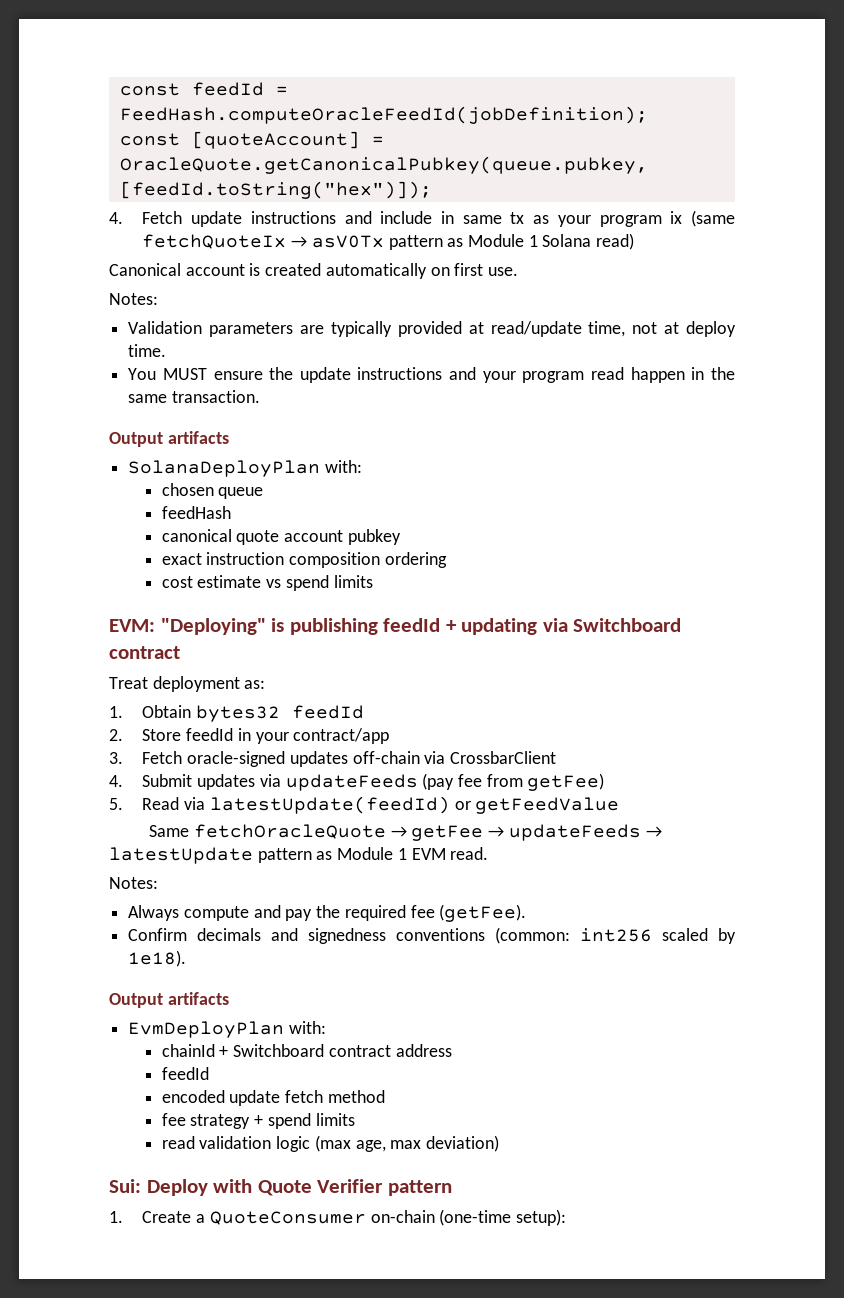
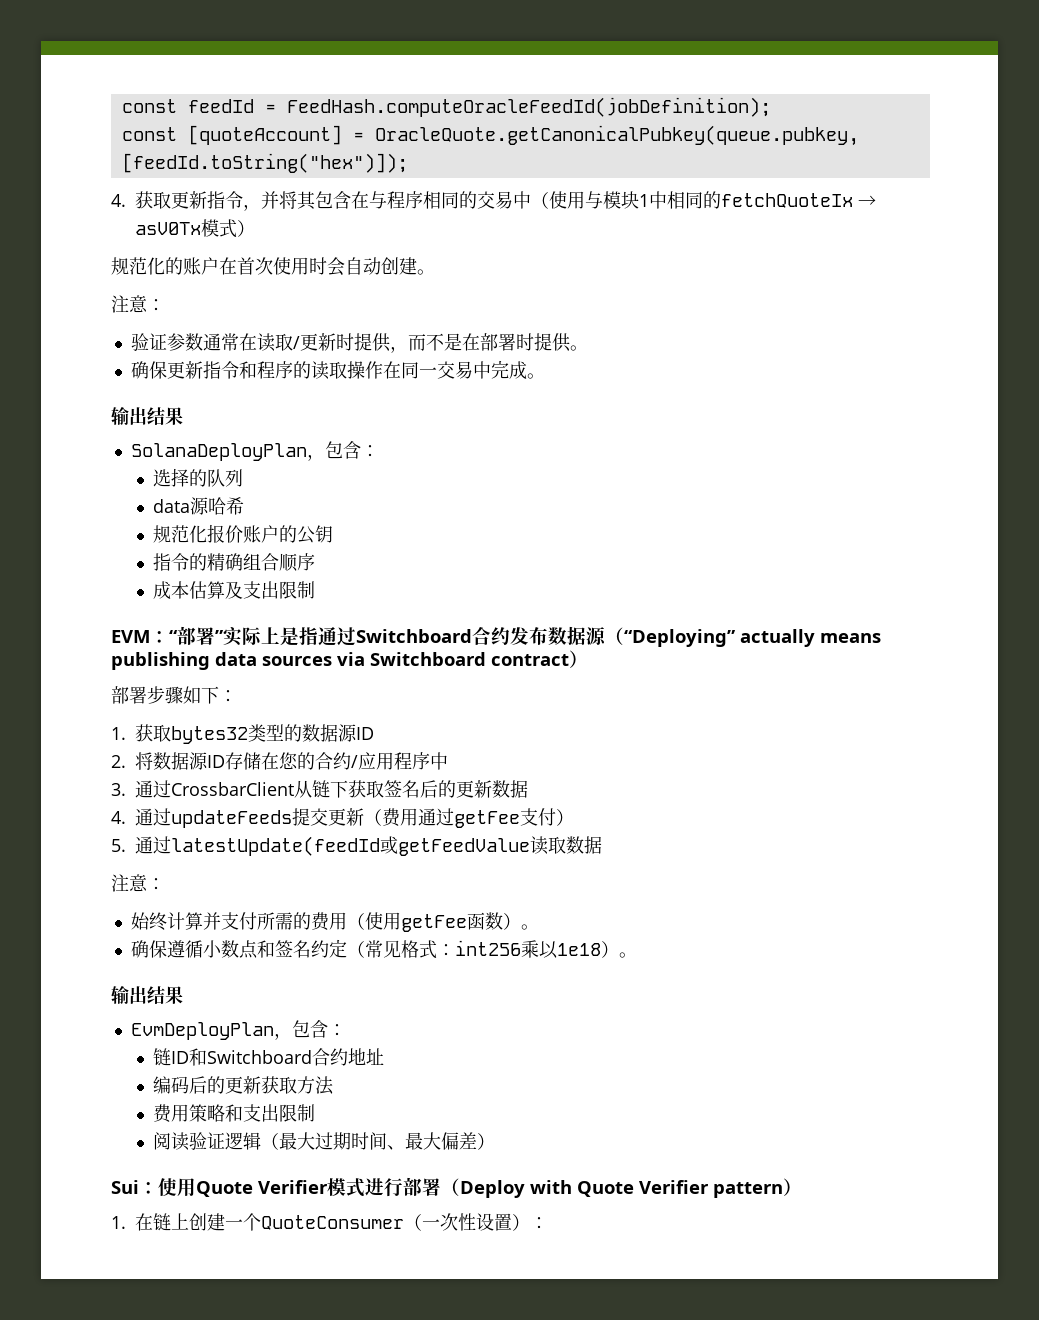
- 4. Fetch update instructions and include in same tx as your program ix (same fetchQuoteIx → asV0Tx pattern as Module 1 Solana read)
- Canonical account is created automatically on first use.
- Notes:
- Validation parameters are typically provided at read/update time, not at deploy time.
- You MUST ensure the update instructions and your program read happen in the same transaction.
- Output artifacts
- SolanaDeployPlan with:
- chosen queue
- feedHash
- canonical quote account pubkey
- exact instruction composition ordering
- cost estimate vs spend limits
- EVM: "Deploying" is publishing feedId + updating via Switchboard contract
- Treat deployment as:
- 1. Obtain bytes32 feedId
- 2. Store feedId in your contract/app
- 3. Fetch oracle-signed updates off-chain via CrossbarClient
- 4. Submit updates via updateFeeds (pay fee from getFee)
- 5. Read via latestUpdate(feedId) or getFeedValue
- Same fetchOracleQuote → getFee → updateFeeds → latestUpdate pattern as Module 1 EVM read.
- Notes:
- Always compute and pay the required fee (getFee).
- Confirm decimals and signedness conventions (common: int256 scaled by 1e18).
- Output artifacts
- EvmDeployPlan with:
- chainId + Switchboard contract address
- feedId
- encoded update fetch method
- fee strategy + spend limits
- read validation logic (max age, max deviation)
- Sui: Deploy with Quote Verifier pattern
- 1. Create a QuoteConsumer on-chain (one-time setup):
+ 4.获取更新指令，并将其包含在与程序相同的交易中（使用与模块1中相同的fetchQuoteIx → asV0Tx模式）
+ 规范化的账户在首次使用时会自动创建。
+ 注意：
+ 验证参数通常在读取/更新时提供，而不是在部署时提供。
+ 确保更新指令和程序的读取操作在同一交易中完成。
+ 输出结果
+ SolanaDeployPlan，包含：
+ 选择的队列
+ data源哈希
+ 规范化报价账户的公钥
+ 指令的精确组合顺序
+ 成本估算及支出限制
+ EVM：“部署”实际上是指通过Switchboard合约发布数据源（“Deploying” actually means publishing data sources via Switchboard contract）
+ 部署步骤如下：
+ 1.获取bytes32类型的数据源ID
+ 2.将数据源ID存储在您的合约/应用程序中
+ 3.通过CrossbarClient从链下获取签名后的更新数据
+ 4.通过updateFeeds提交更新（费用通过getFee支付）
+ 5.通过latestUpdate(feedId或getFeedValue读取数据
+ 注意：
+ 始终计算并支付所需的费用（使用getFee函数）。
+ 确保遵循小数点和签名约定（常见格式：int256乘以1e18）。
+ 输出结果
+ EvmDeployPlan，包含：
+ 链ID和Switchboard合约地址
+ 编码后的更新获取方法
+ 费用策略和支出限制
+ 阅读验证逻辑（最大过期时间、最大偏差）
+ Sui：使用Quote Verifier模式进行部署（Deploy with Quote Verifier pattern）
+ 1.在链上创建一个QuoteConsumer（一次性设置）：

